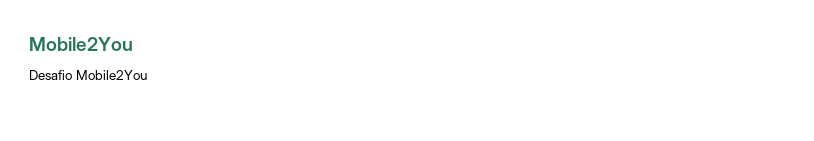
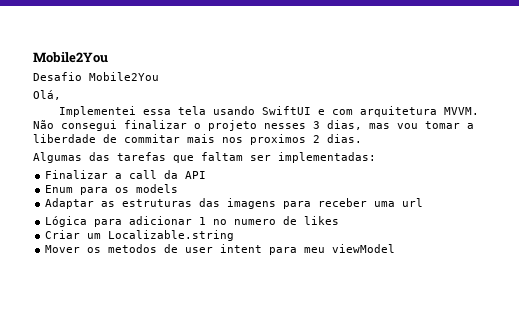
+ Olá,
+ Implementei essa tela usando SwiftUI e com arquitetura MVVM. Não consegui finalizar o projeto nesses 3 dias, mas vou tomar a liberdade de commitar mais nos proximos 2 dias.
+ Algumas das tarefas que faltam ser implementadas:
+ Finalizar a call da API
+ Enum para os models
+ Adaptar as estruturas das imagens para receber uma url
+ Lógica para adicionar 1 no numero de likes
+ Criar um Localizable.string
+ Mover os metodos de user intent para meu viewModel

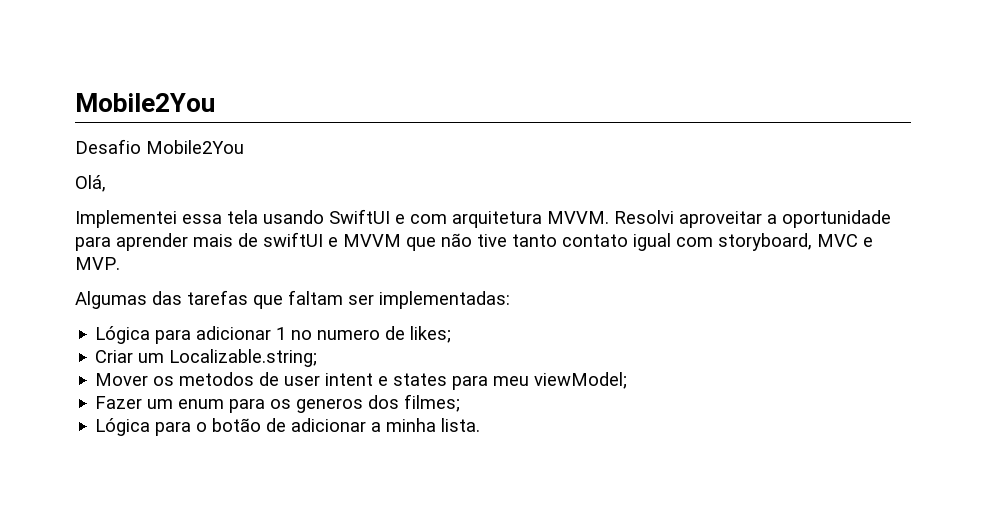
- Não consegui finalizar o projeto nesses 3 dias, mas vou tomar a liberdade de commitar mais nos proximos 2 dias.
+ Resolvi aproveitar a oportunidade para aprender mais de swiftUI e MVVM que não tive tanto contato igual com storyboard, MVC e MVP.
- Finalizar a call da API
- Enum para os models
- Adaptar as estruturas das imagens para receber uma url
- Lógica para adicionar 1 no numero de likes
+ Lógica para adicionar 1 no numero de likes;
- Criar um Localizable.string
+ Criar um Localizable.string;
- Mover os metodos de user intent para meu viewModel
+ Mover os metodos de user intent e states para meu viewModel;
+ Fazer um enum para os generos dos filmes;
+ Lógica para o botão de adicionar a minha lista.

